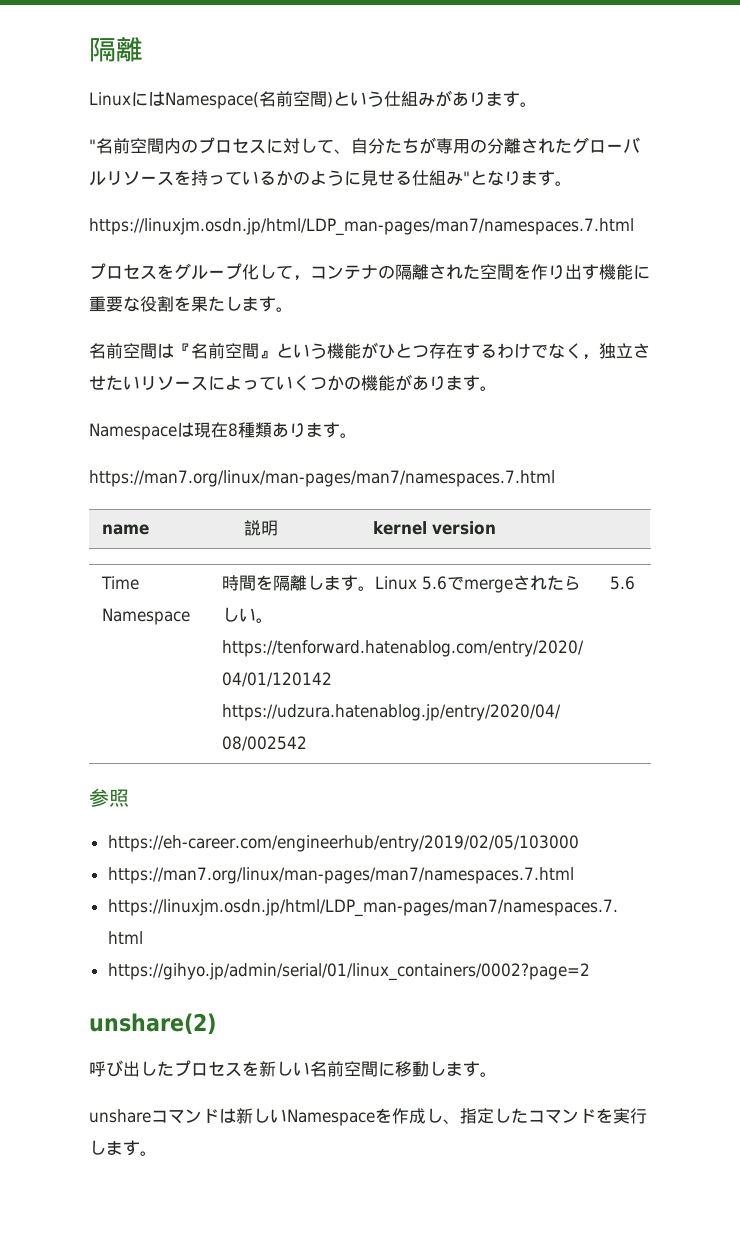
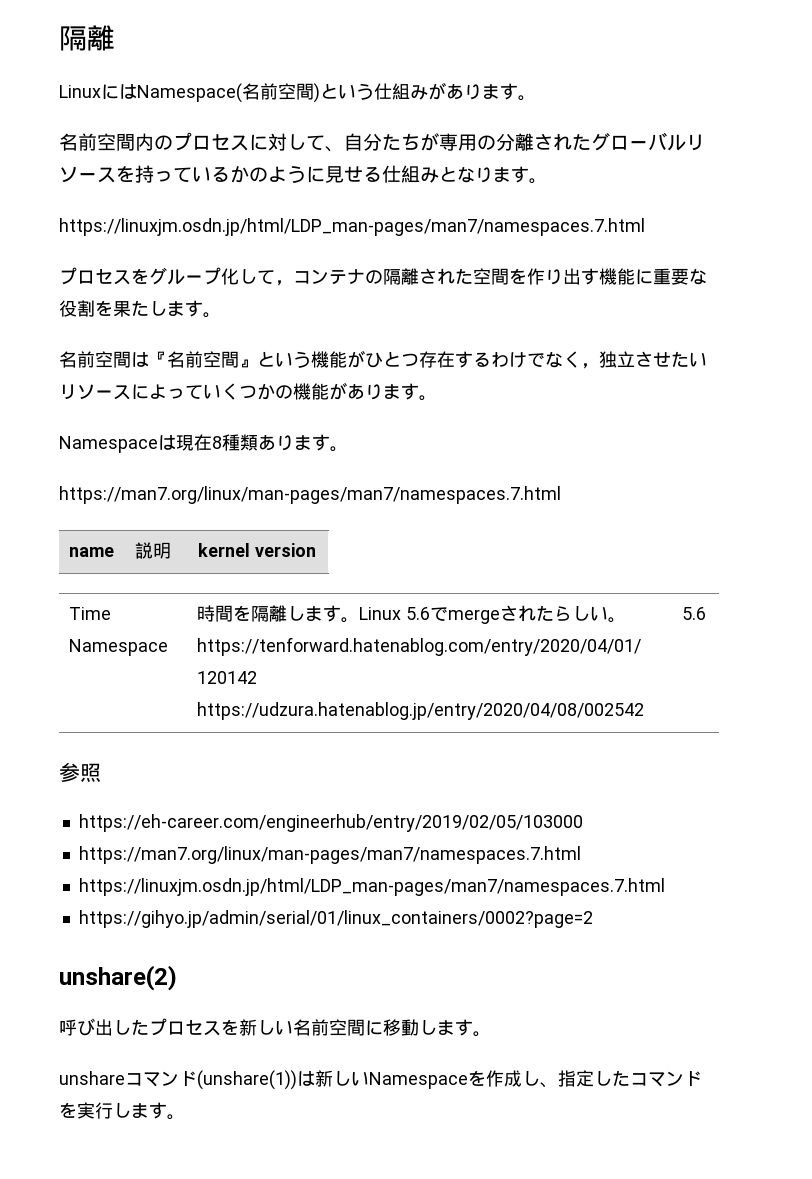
- "名前空間内のプロセスに対して、自分たちが専用の分離されたグローバルリソースを持っているかのように見せる仕組み"となります。
+ 名前空間内のプロセスに対して、自分たちが専用の分離されたグローバルリソースを持っているかのように見せる仕組みとなります。
- unshareコマンドは新しいNamespaceを作成し、指定したコマンドを実行します。
+ unshareコマンド(unshare(1))は新しいNamespaceを作成し、指定したコマンドを実行します。

